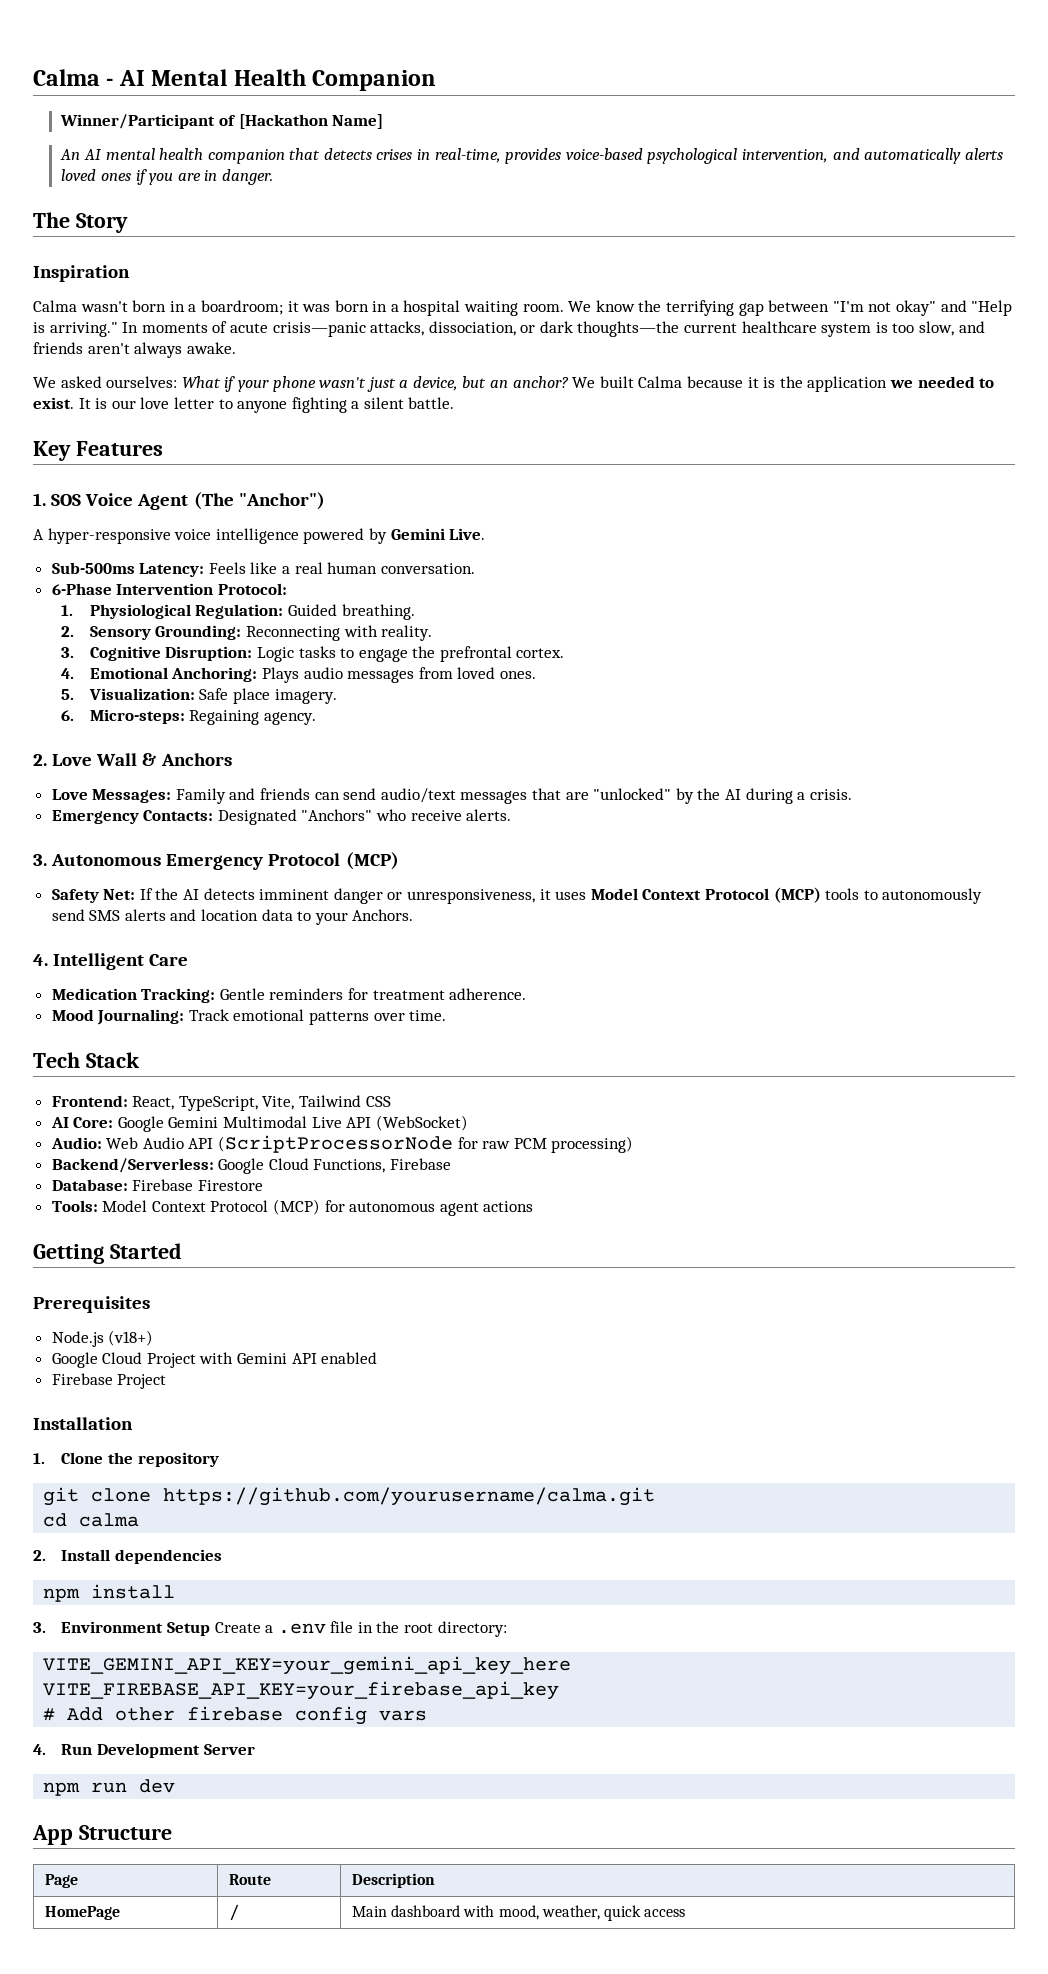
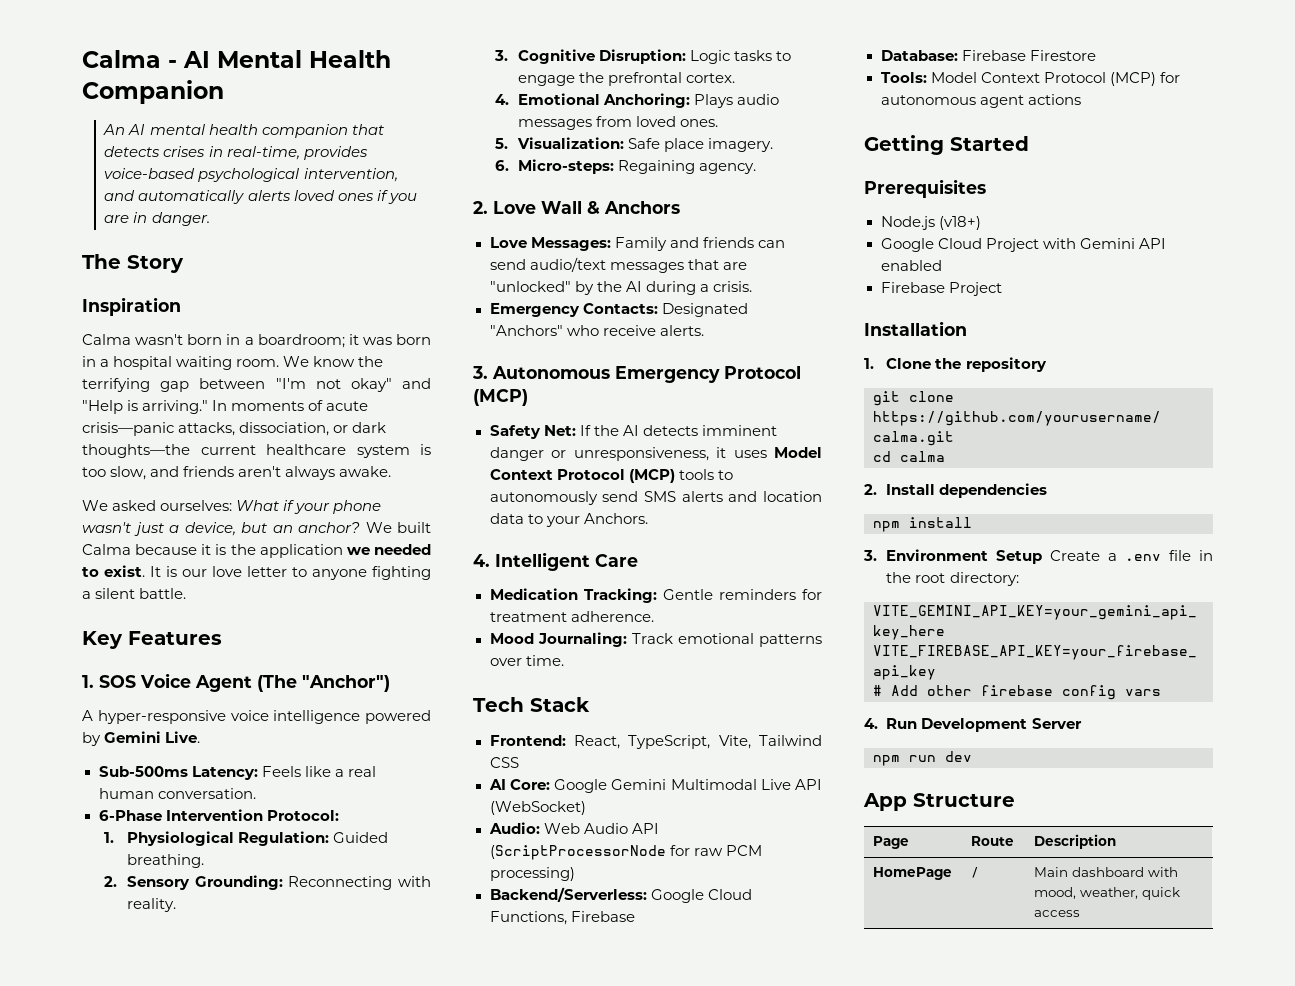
- Winner/Participant of [Hackathon Name]

